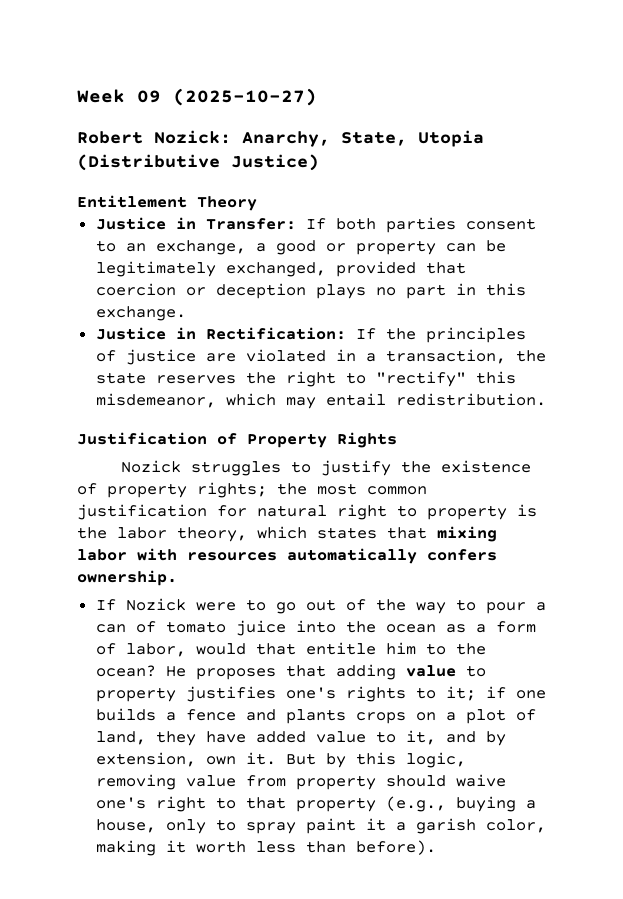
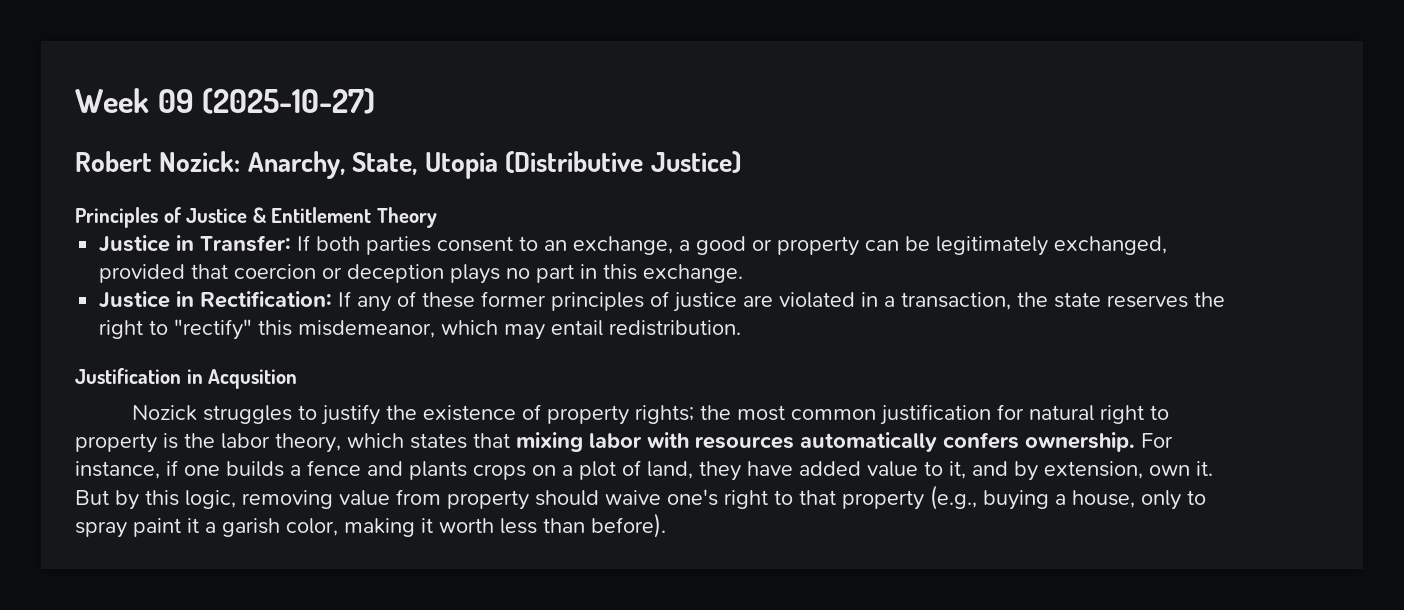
- Entitlement Theory
+ Principles of Justice & Entitlement Theory
- Justice in Rectification: If the principles of justice are violated in a transaction, the state reserves the right to "rectify" this misdemeanor, which may entail redistribution.
+ Justice in Rectification: If any of these former principles of justice are violated in a transaction, the state reserves the right to "rectify" this misdemeanor, which may entail redistribution.
- Justification of Property Rights
+ Justification in Acqusition
- Nozick struggles to justify the existence of property rights; the most common justification for natural right to property is the labor theory, which states that mixing labor with resources automatically confers ownership.
- If Nozick were to go out of the way to pour a can of tomato juice into the ocean as a form of labor, would that entitle him to the ocean? He proposes that adding value to property justifies one's rights to it; if one builds a fence and plants crops on a plot of land, they have added value to it, and by extension, own it.
+ Nozick struggles to justify the existence of property rights; the most common justification for natural right to property is the labor theory, which states that mixing labor with resources automatically confers ownership. For instance, if one builds a fence and plants crops on a plot of land, they have added value to it, and by extension, own it.

